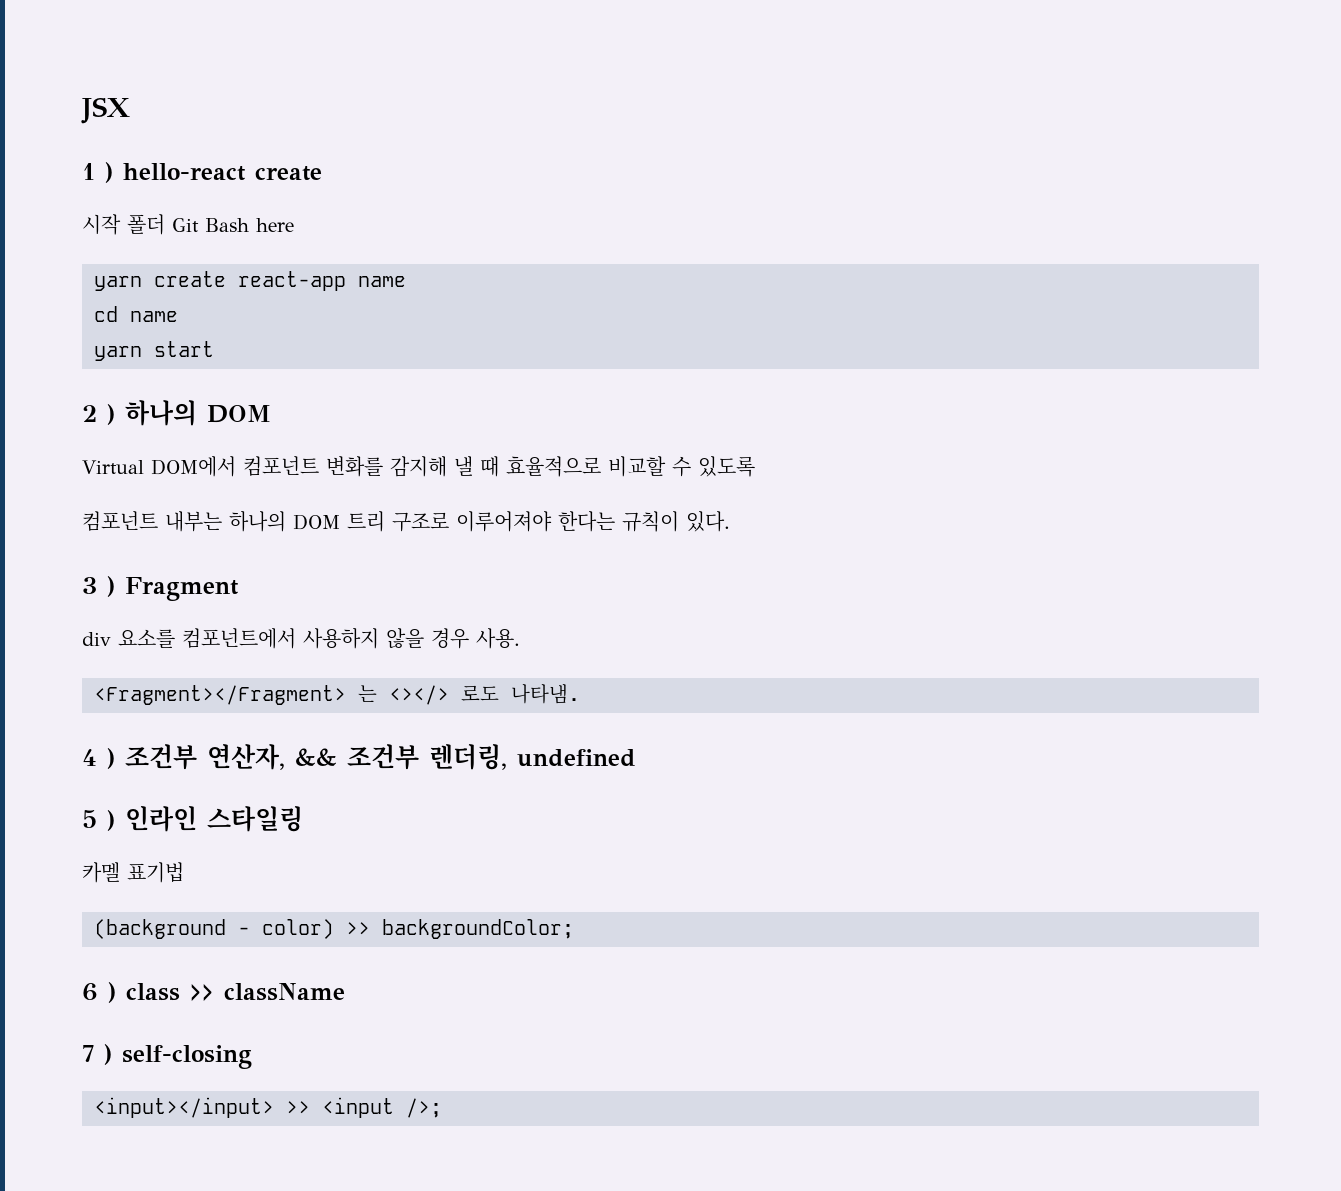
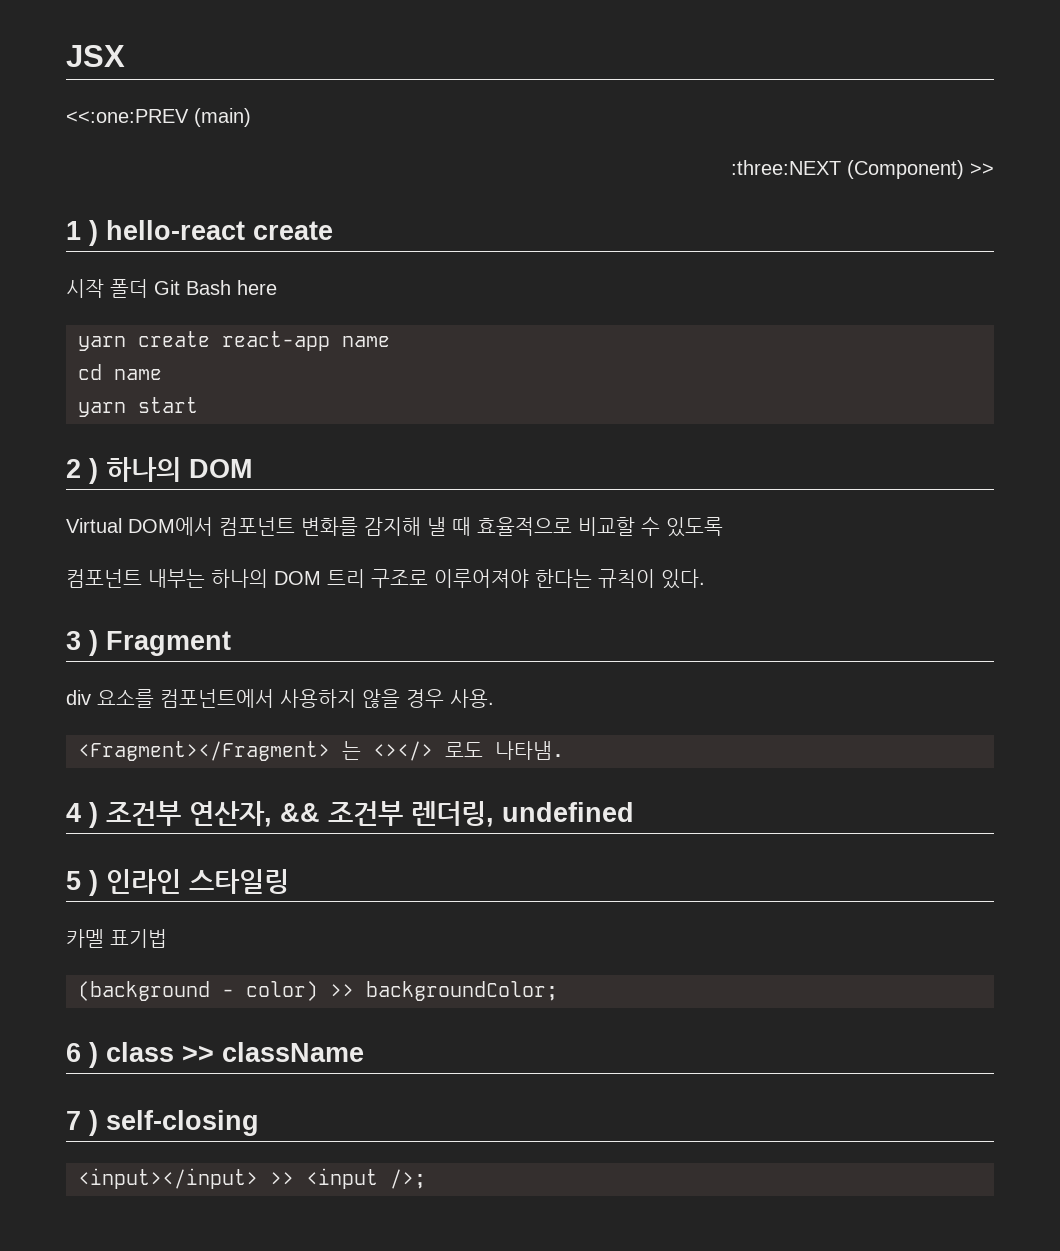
+ <<:one:PREV (main)
+ :three:NEXT (Component) >>

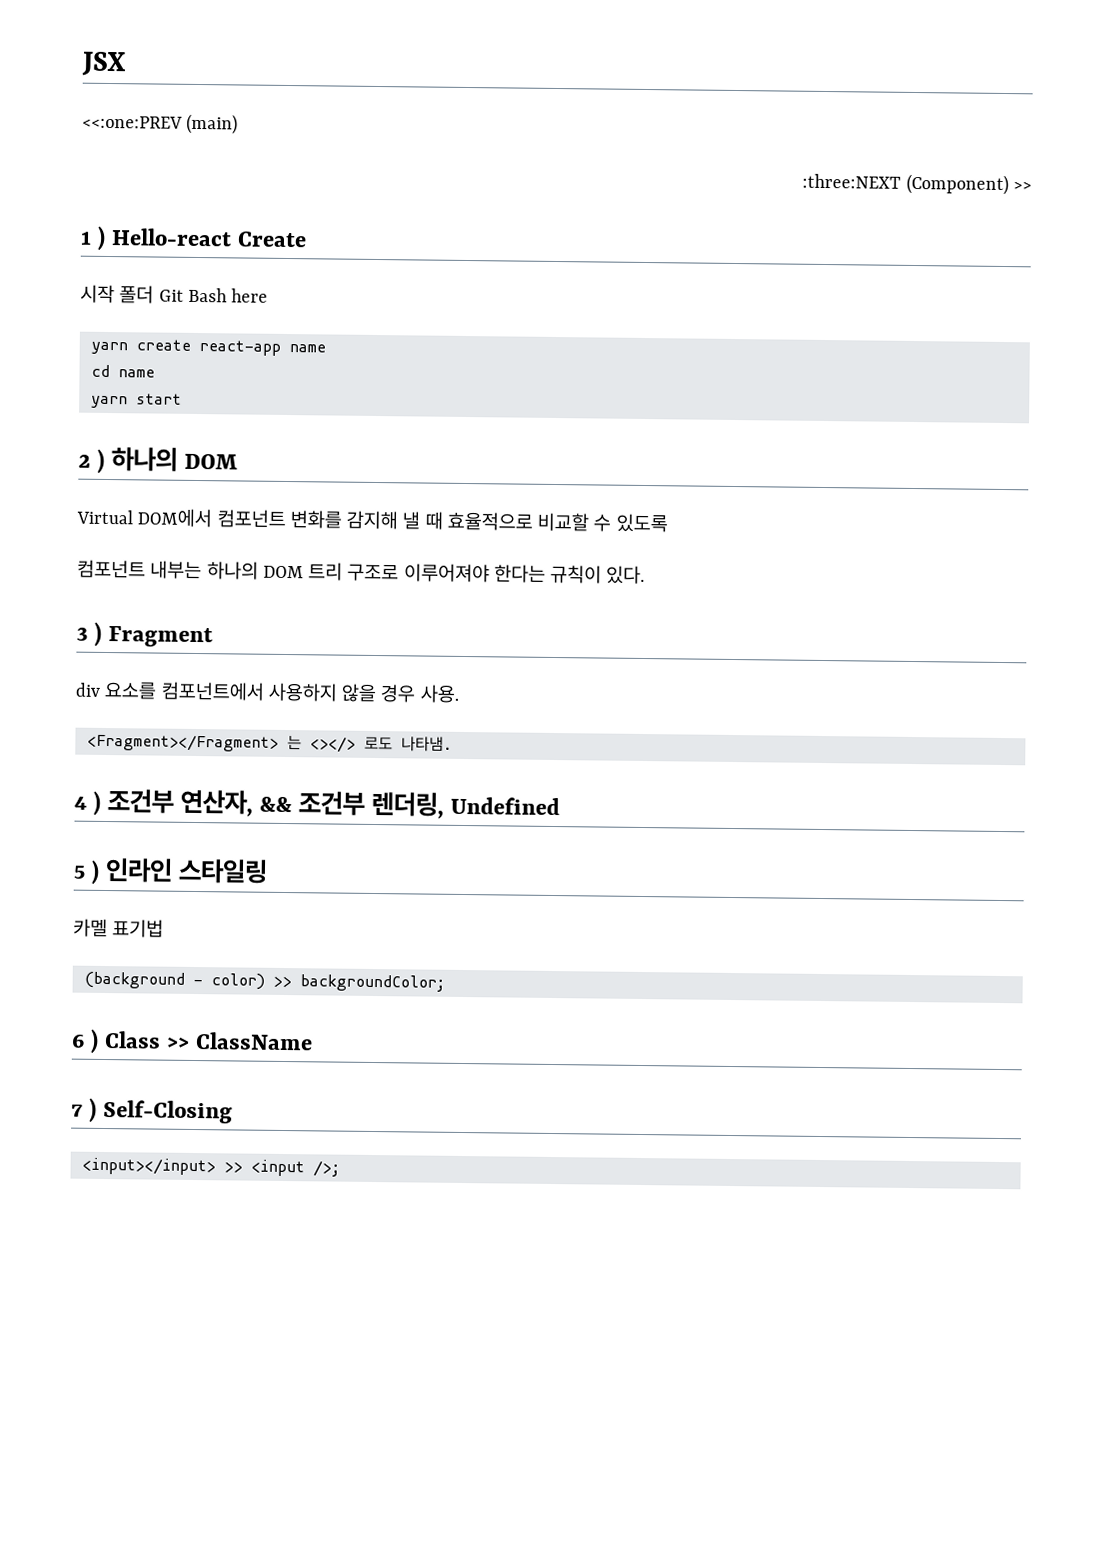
- 1 ) hello-react create
+ 1 ) Hello-react Create
- 4 ) 조건부 연산자, && 조건부 렌더링, undefined
+ 4 ) 조건부 연산자, && 조건부 렌더링, Undefined
- 6 ) class >> className
+ 6 ) Class >> ClassName
- 7 ) self-closing
+ 7 ) Self-Closing

